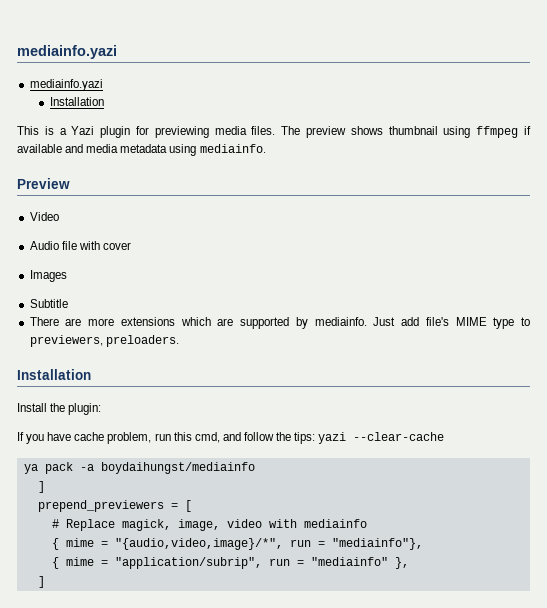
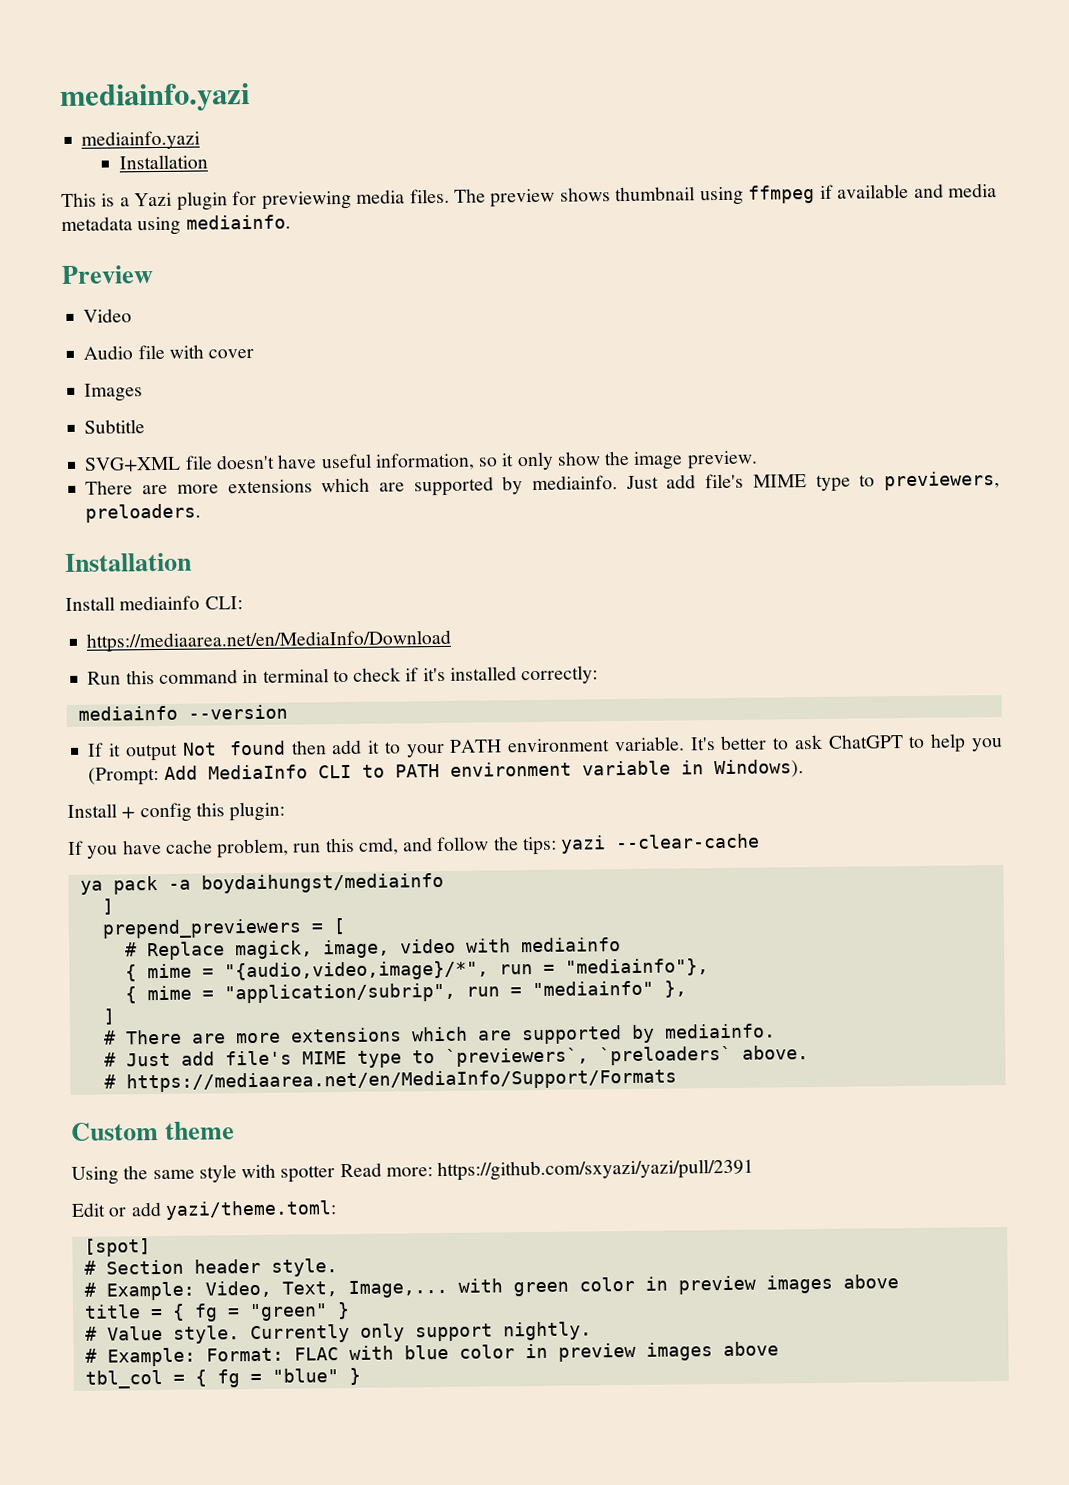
+ SVG+XML file doesn't have useful information, so it only show the image preview.
- Install the plugin:
+ Install mediainfo CLI:
+ https://mediaarea.net/en/MediaInfo/Download
+ Run this command in terminal to check if it's installed correctly:
+ mediainfo --version
+ If it output Not found then add it to your PATH environment variable. It's better to ask ChatGPT to help you (Prompt: Add MediaInfo CLI to PATH environment variable in Windows).
+ Install + config this plugin:
+ # There are more extensions which are supported by mediainfo.
+ # Just add file's MIME type to `previewers`, `preloaders` above.
+ # https://mediaarea.net/en/MediaInfo/Support/Formats
+ Custom theme
+ Using the same style with spotter Read more: https://github.com/sxyazi/yazi/pull/2391
+ Edit or add yazi/theme.toml:
+ [spot]
+ # Section header style.
+ # Example: Video, Text, Image,... with green color in preview images above
+ title = { fg = "green" }
+ # Value style. Currently only support nightly.
+ # Example: Format: FLAC with blue color in preview images above
+ tbl_col = { fg = "blue" }

